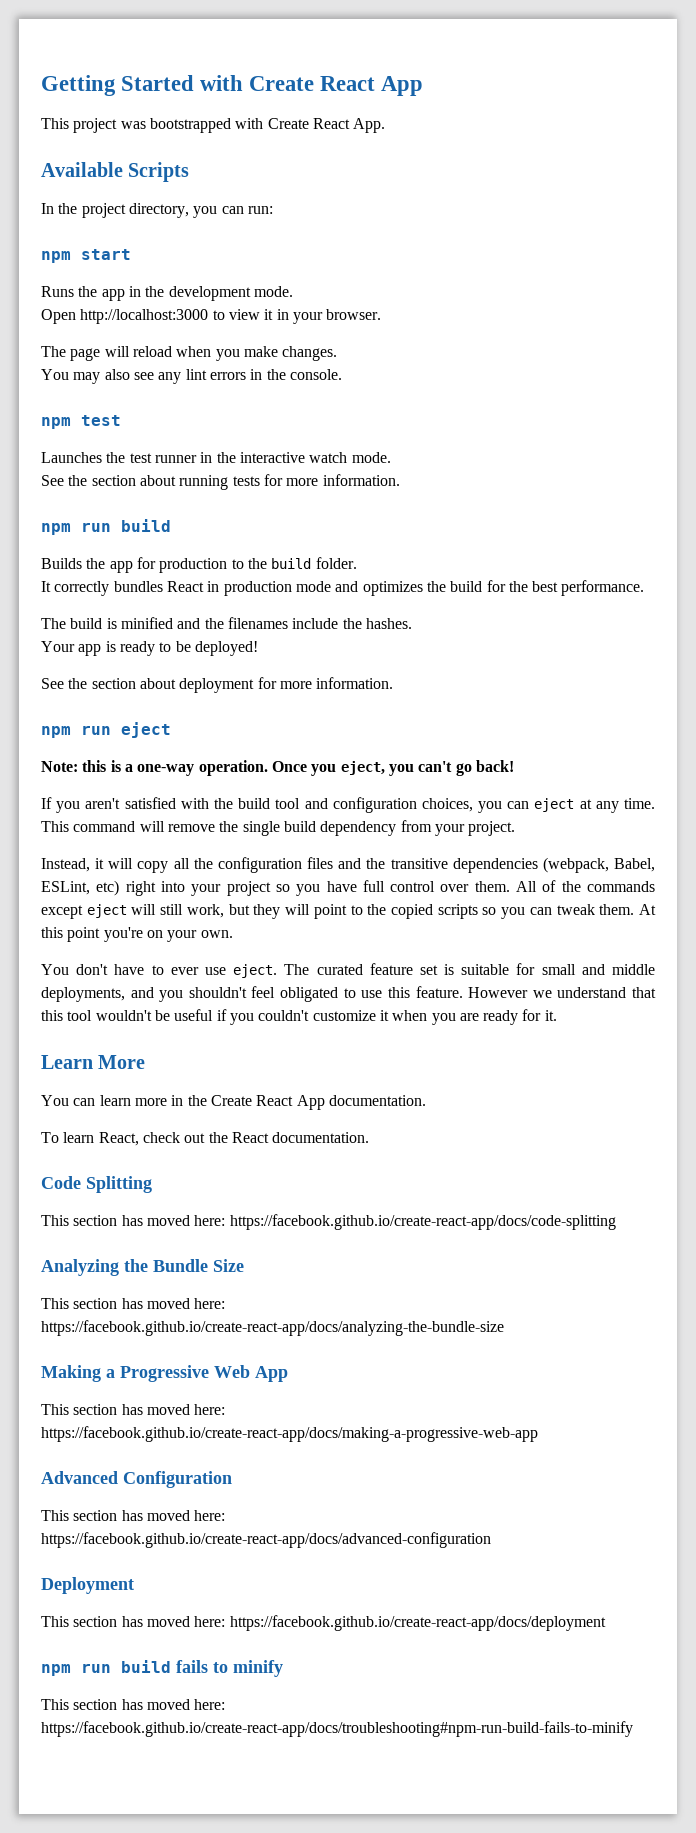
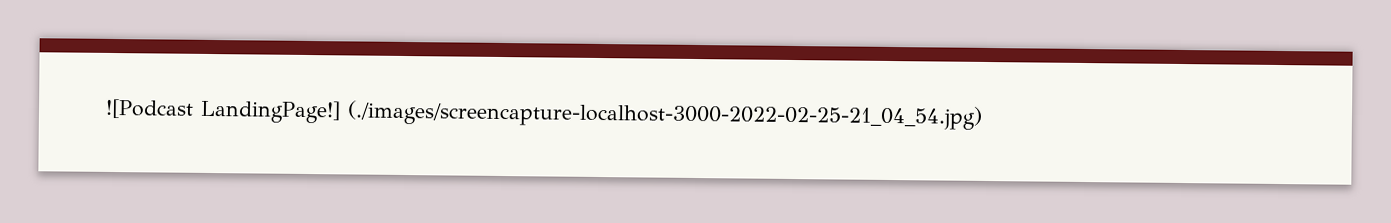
- Getting Started with Create React App
- This project was bootstrapped with Create React App.
- Available Scripts
- In the project directory, you can run:
- npm start
- Runs the app in the development mode.
- Open http://localhost:3000 to view it in your browser.
- The page will reload when you make changes.
- You may also see any lint errors in the console.
- npm test
- Launches the test runner in the interactive watch mode.
- See the section about running tests for more information.
- npm run build
- Builds the app for production to the build folder.
- It correctly bundles React in production mode and optimizes the build for the best performance.
- The build is minified and the filenames include the hashes.
- Your app is ready to be deployed!
- See the section about deployment for more information.
- npm run eject
- Note: this is a one-way operation. Once you eject, you can't go back!
- If you aren't satisfied with the build tool and configuration choices, you can eject at any time. This command will remove the single build dependency from your project.
- Instead, it will copy all the configuration files and the transitive dependencies (webpack, Babel, ESLint, etc) right into your project so you have full control over them. All of the commands except eject will still work, but they will point to the copied scripts so you can tweak them. At this point you're on your own.
- You don't have to ever use eject. The curated feature set is suitable for small and middle deployments, and you shouldn't feel obligated to use this feature. However we understand that this tool wouldn't be useful if you couldn't customize it when you are ready for it.
- Learn More
- You can learn more in the Create React App documentation.
- To learn React, check out the React documentation.
- Code Splitting
- This section has moved here: https://facebook.github.io/create-react-app/docs/code-splitting
- Analyzing the Bundle Size
- This section has moved here: https://facebook.github.io/create-react-app/docs/analyzing-the-bundle-size
- Making a Progressive Web App
- This section has moved here: https://facebook.github.io/create-react-app/docs/making-a-progressive-web-app
- Advanced Configuration
- This section has moved here: https://facebook.github.io/create-react-app/docs/advanced-configuration
- Deployment
- This section has moved here: https://facebook.github.io/create-react-app/docs/deployment
- npm run build fails to minify
- This section has moved here: https://facebook.github.io/create-react-app/docs/troubleshooting#npm-run-build-fails-to-minify
+ ![Podcast LandingPage!] (./images/screencapture-localhost-3000-2022-02-25-21_04_54.jpg)

